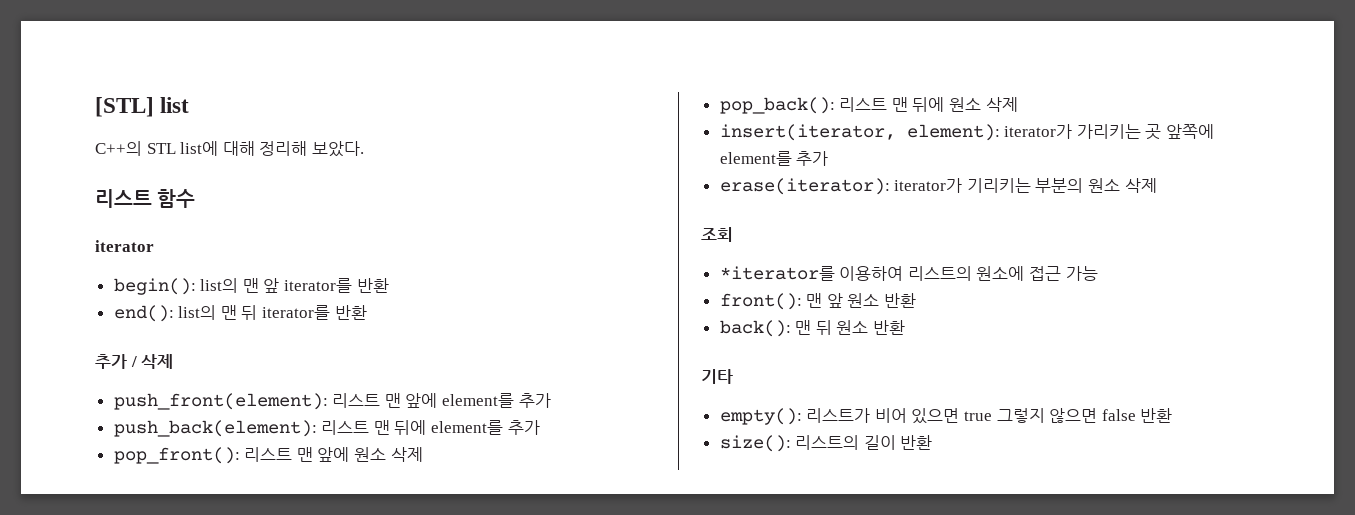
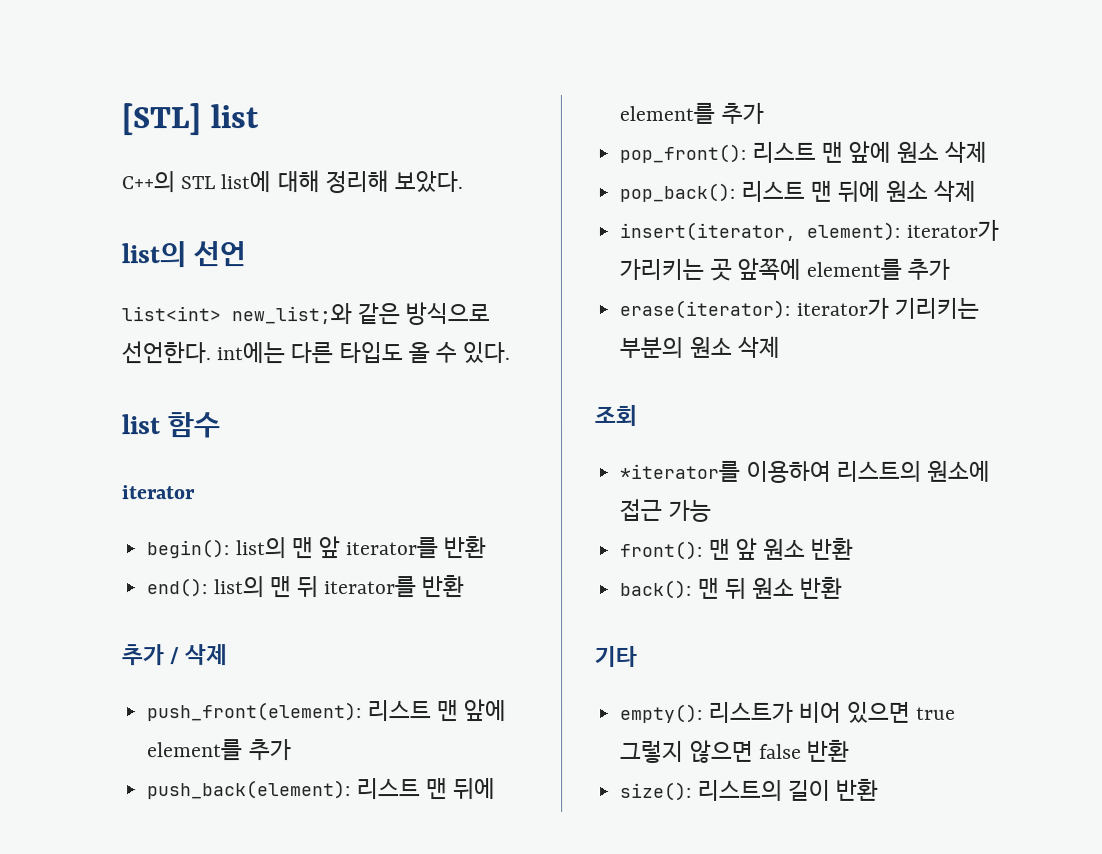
- 리스트 함수
+ list의 선언
+ list<int> new_list;와 같은 방식으로 선언한다. int에는 다른 타입도 올 수 있다.
+ list 함수

